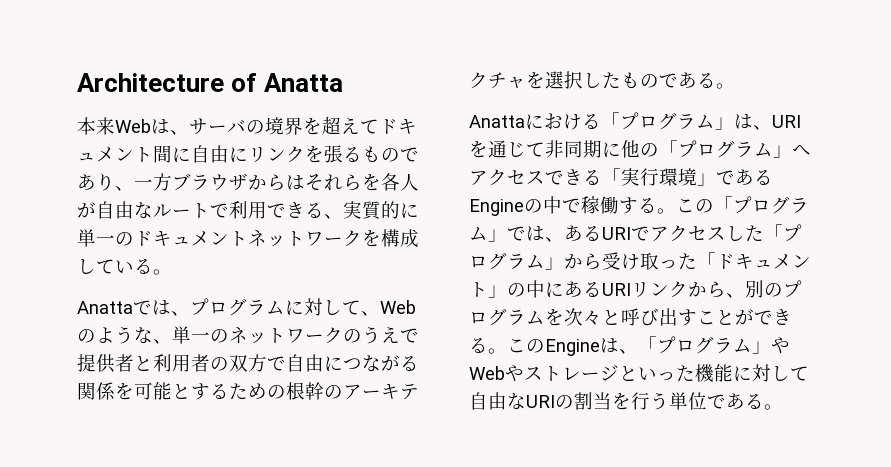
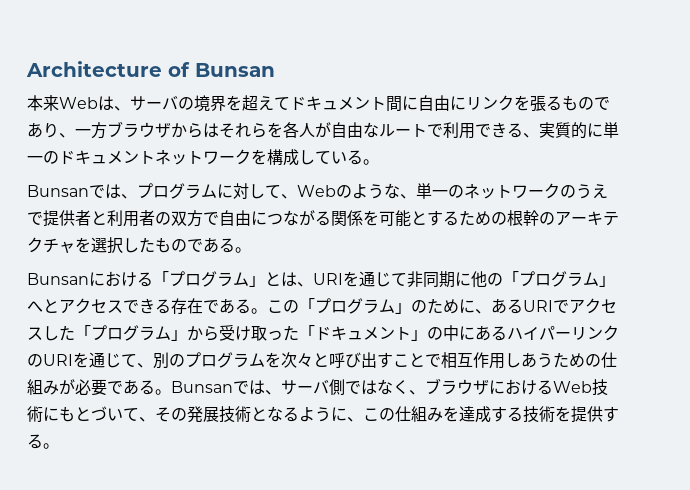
- Architecture of Anatta
+ Architecture of Bunsan
- Anattaでは、プログラムに対して、Webのような、単一のネットワークのうえで提供者と利用者の双方で自由につながる関係を可能とするための根幹のアーキテクチャを選択したものである。
+ Bunsanでは、プログラムに対して、Webのような、単一のネットワークのうえで提供者と利用者の双方で自由につながる関係を可能とするための根幹のアーキテクチャを選択したものである。
- Anattaにおける「プログラム」は、URIを通じて非同期に他の「プログラム」へアクセスできる「実行環境」であるEngineの中で稼働する。
+ Bunsanにおける「プログラム」とは、URIを通じて非同期に他の「プログラム」へとアクセスできる存在である。
- この「プログラム」では、あるURIでアクセスした「プログラム」から受け取った「ドキュメント」の中にあるURIリンクから、別のプログラムを次々と呼び出すことができる。このEngineは、「プログラム」やWebやストレージといった機能に対して自由なURIの割当を行う単位である。
+ この「プログラム」のために、あるURIでアクセスした「プログラム」から受け取った「ドキュメント」の中にあるハイパーリンクのURIを通じて、別のプログラムを次々と呼び出すことで相互作用しあうための仕組みが必要である。Bunsanでは、サーバ側ではなく、ブラウザにおけるWeb技術にもとづいて、その発展技術となるように、この仕組みを達成する技術を提供する。

